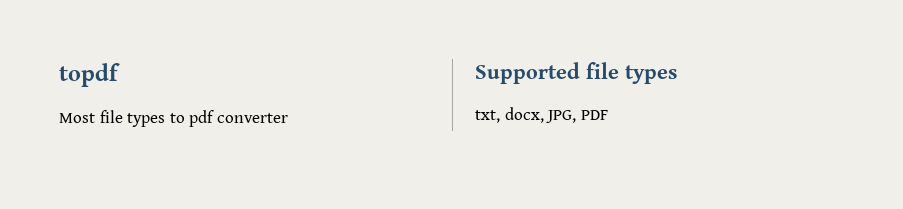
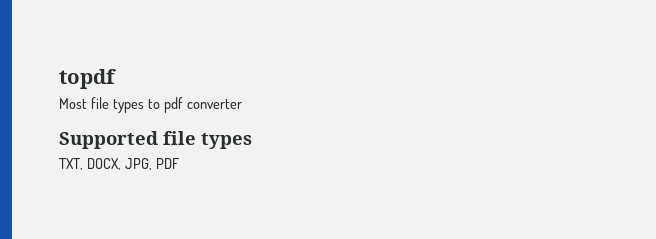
- txt, docx, JPG, PDF
+ TXT, DOCX, JPG, PDF

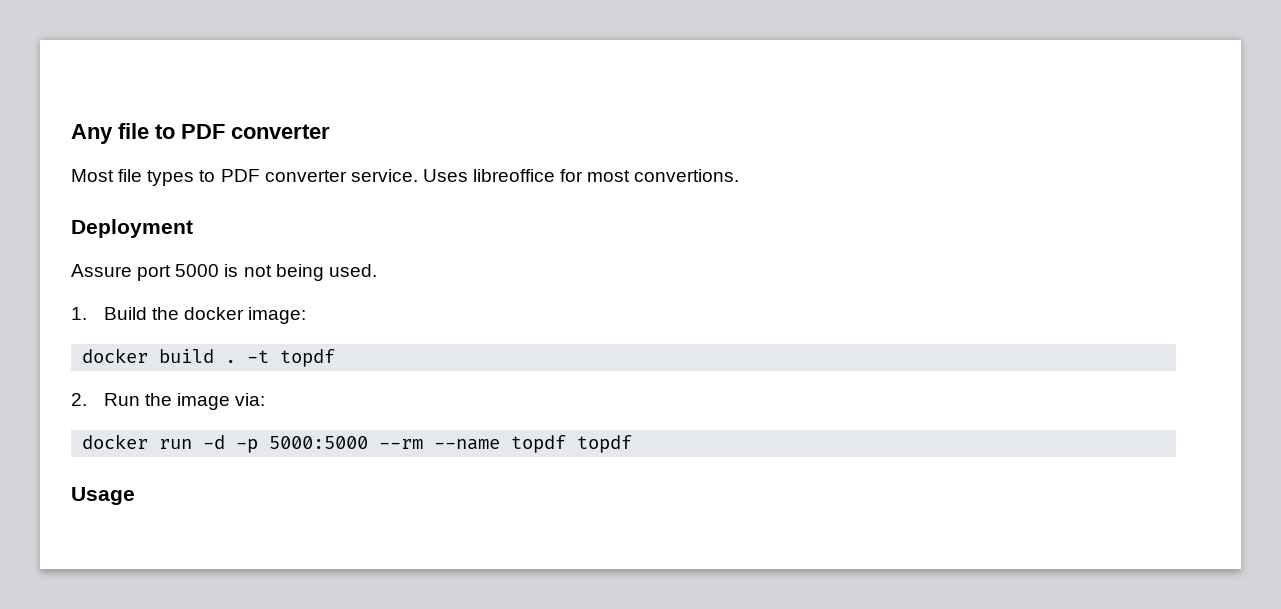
- topdf
+ Any file to PDF converter
- Most file types to pdf converter
- Supported file types
- TXT, DOCX, JPG, PDF
+ Most file types to PDF converter service. Uses libreoffice for most convertions.
+ Deployment
+ Assure port 5000 is not being used.
+ 1. Build the docker image:
+ docker build . -t topdf
+ 2. Run the image via:
+ docker run -d -p 5000:5000 --rm --name topdf topdf
+ Usage

